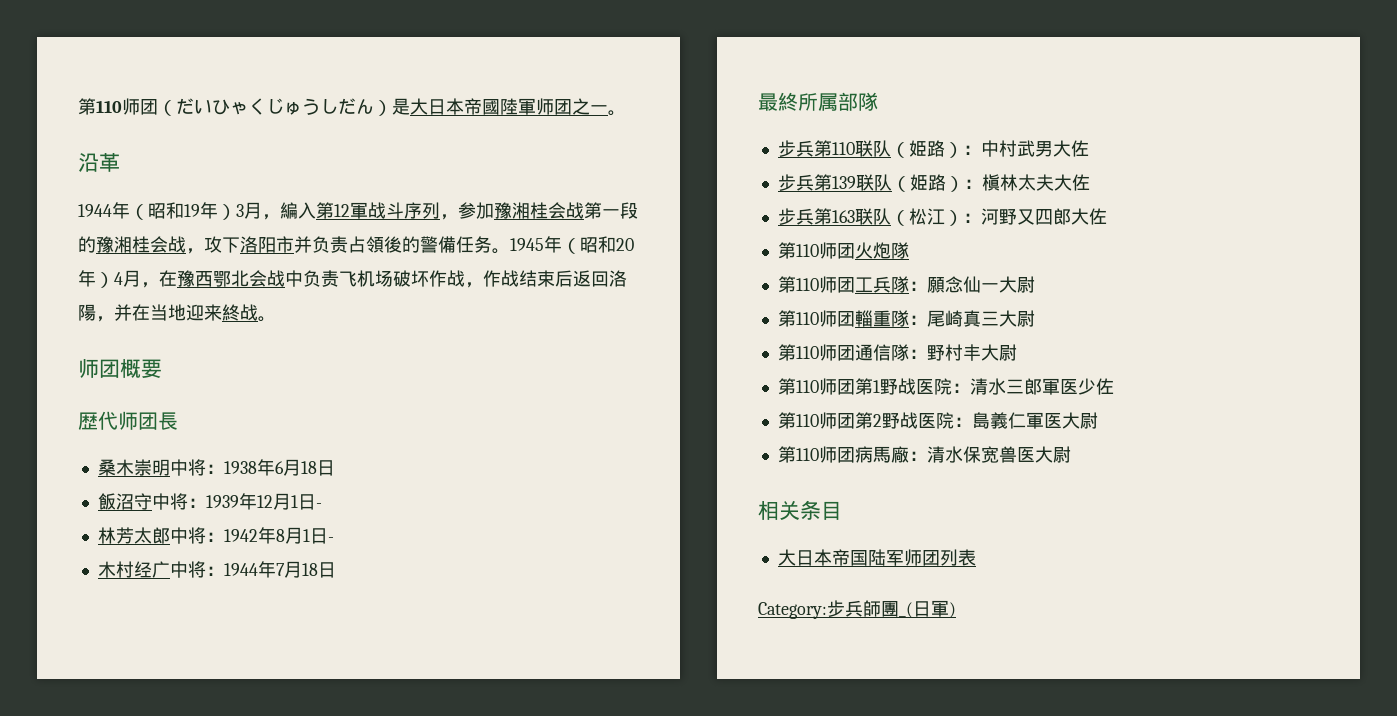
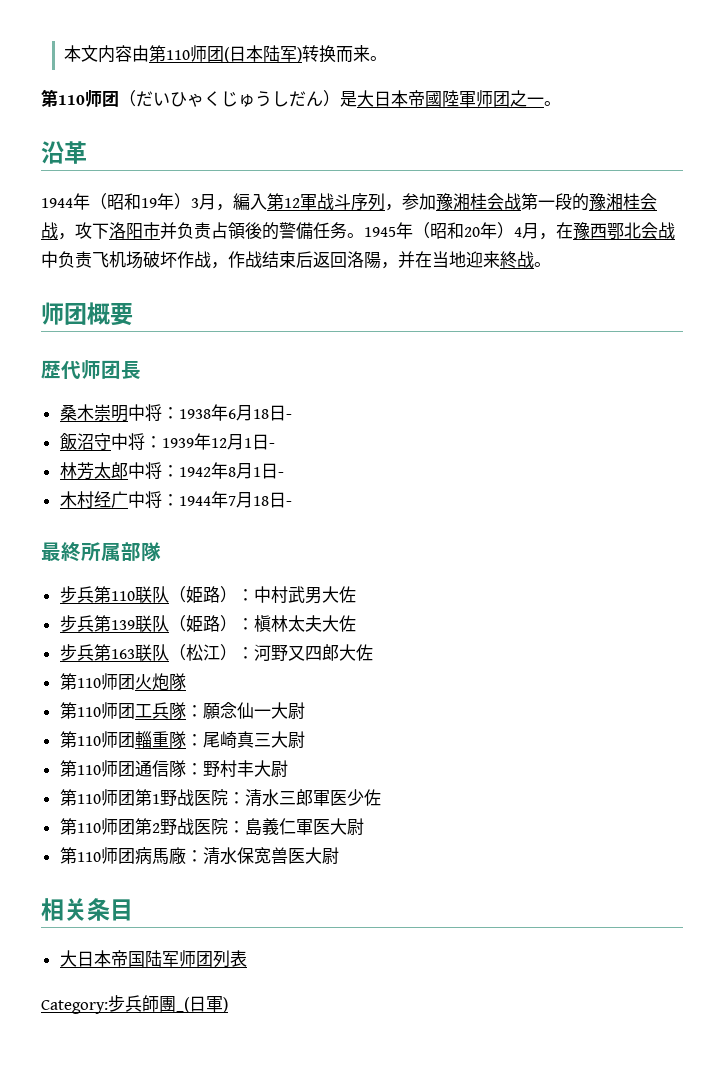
+ 本文内容由第110师团(日本陆军)转换而来。
- 桑木崇明中将：1938年6月18日
+ 桑木崇明中将：1938年6月18日-
- 木村经广中将：1944年7月18日
+ 木村经广中将：1944年7月18日-

